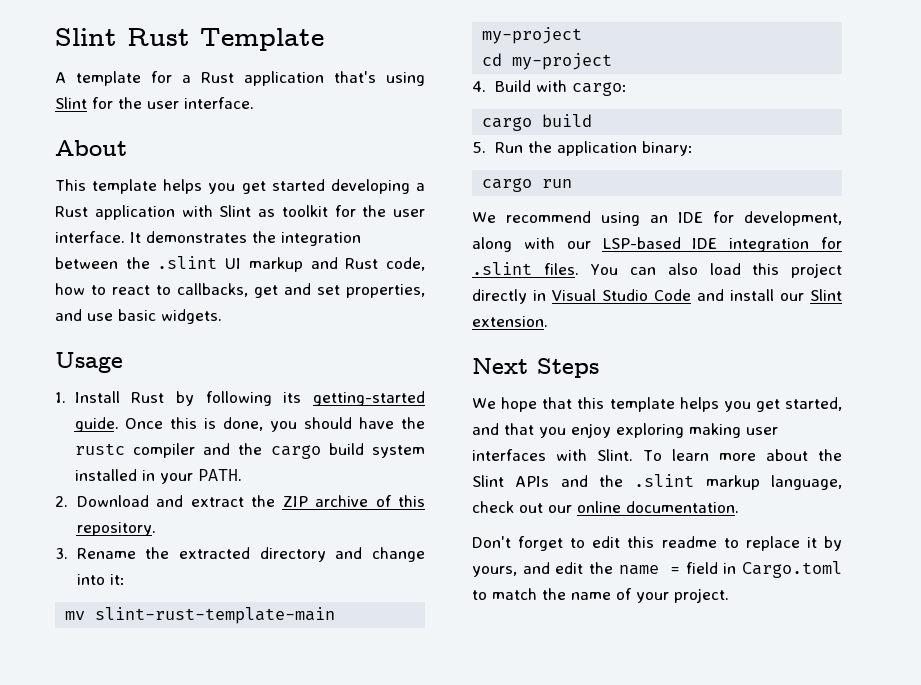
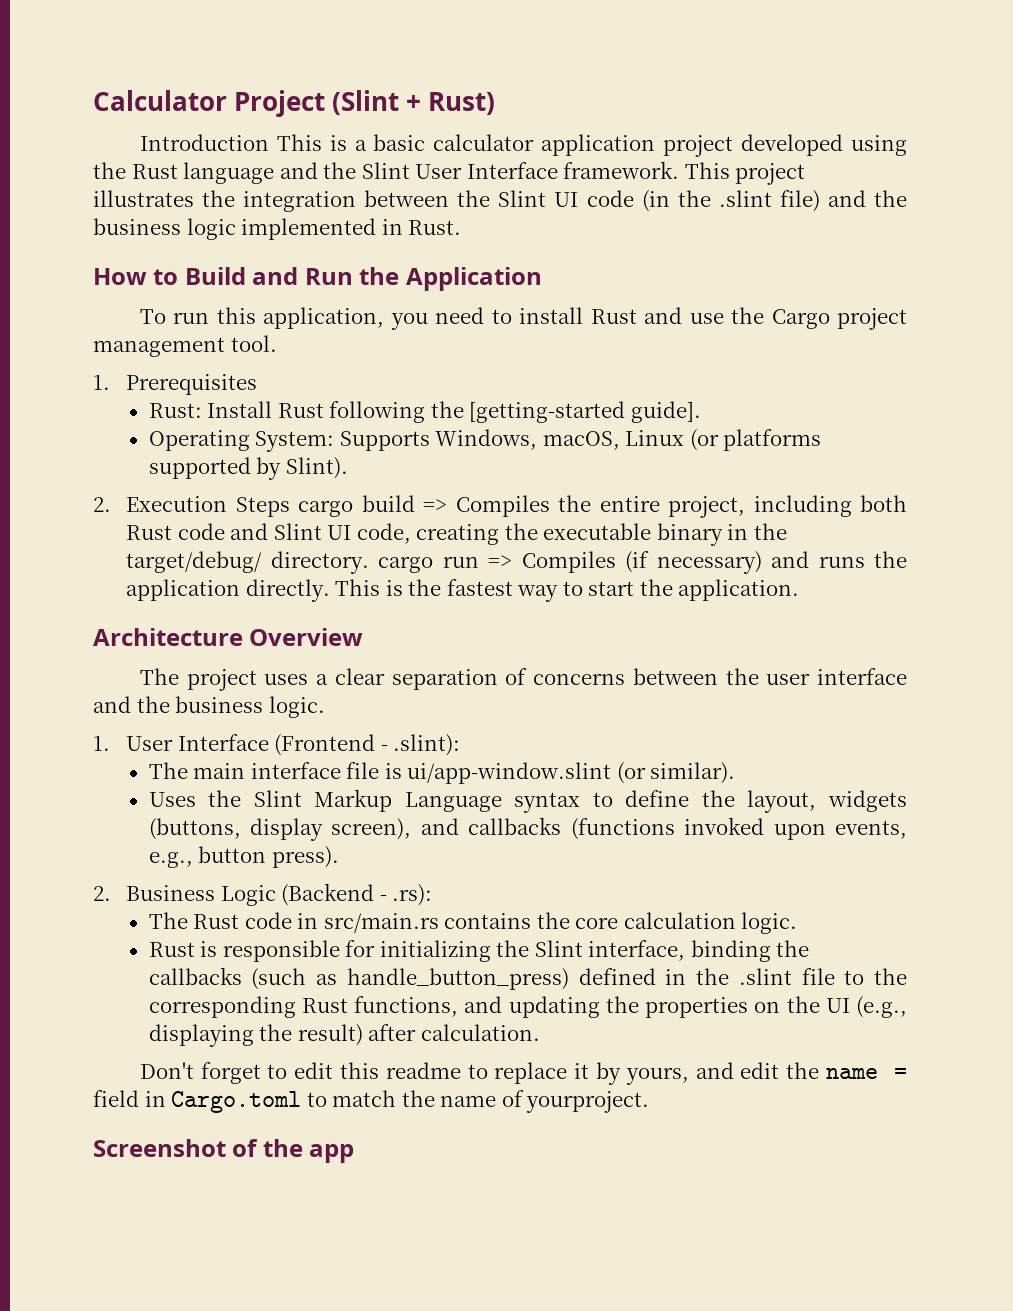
- Slint Rust Template
- A template for a Rust application that's using Slint for the user interface.
- About
- This template helps you get started developing a Rust application with Slint as toolkit for the user interface. It demonstrates the integration between the .slint UI markup and Rust code, how to react to callbacks, get and set properties, and use basic widgets.
- Usage
- 1. Install Rust by following its getting-started guide. Once this is done, you should have the rustc compiler and the cargo build system installed in your PATH.
- 2. Download and extract the ZIP archive of this repository.
- 3. Rename the extracted directory and change into it:
- mv slint-rust-template-main my-project
- cd my-project
- 4. Build with cargo:
- cargo build
- 5. Run the application binary:
- cargo run
- We recommend using an IDE for development, along with our LSP-based IDE integration for .slint files. You can also load this project directly in Visual Studio Code and install our Slint extension.
- Next Steps
- We hope that this template helps you get started, and that you enjoy exploring making user interfaces with Slint. To learn more about the Slint APIs and the .slint markup language, check out our online documentation.
+ Calculator Project (Slint + Rust)
+ Introduction This is a basic calculator application project developed using the Rust language and the Slint User Interface framework. This project illustrates the integration between the Slint UI code (in the .slint file) and the business logic implemented in Rust.
+ How to Build and Run the Application
+ To run this application, you need to install Rust and use the Cargo project management tool.
+ 1. Prerequisites
+ Rust: Install Rust following the [getting-started guide].
+ Operating System: Supports Windows, macOS, Linux (or platforms supported by Slint).
+ 2. Execution Steps cargo build => Compiles the entire project, including both Rust code and Slint UI code, creating the executable binary in the target/debug/ directory. cargo run => Compiles (if necessary) and runs the application directly. This is the fastest way to start the application.
+ Architecture Overview
+ The project uses a clear separation of concerns between the user interface and the business logic.
+ 1. User Interface (Frontend - .slint):
+ The main interface file is ui/app-window.slint (or similar).
+ Uses the Slint Markup Language syntax to define the layout, widgets (buttons, display screen), and callbacks (functions invoked upon events, e.g., button press).
+ 2. Business Logic (Backend - .rs):
+ The Rust code in src/main.rs contains the core calculation logic.
+ Rust is responsible for initializing the Slint interface, binding the callbacks (such as handle_button_press) defined in the .slint file to the corresponding Rust functions, and updating the properties on the UI (e.g., displaying the result) after calculation.
- Don't forget to edit this readme to replace it by yours, and edit the name = field in Cargo.toml to match the name of your project.
+ Don't forget to edit this readme to replace it by yours, and edit the name = field in Cargo.toml to match the name of yourproject.
+ Screenshot of the app

